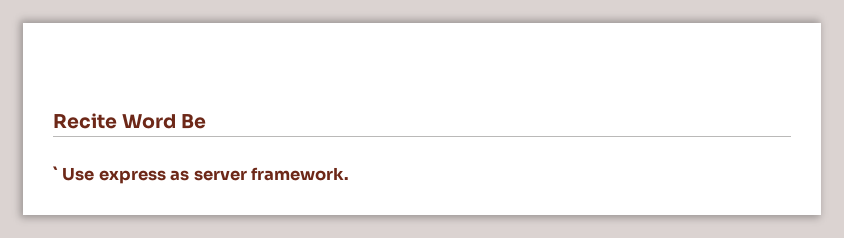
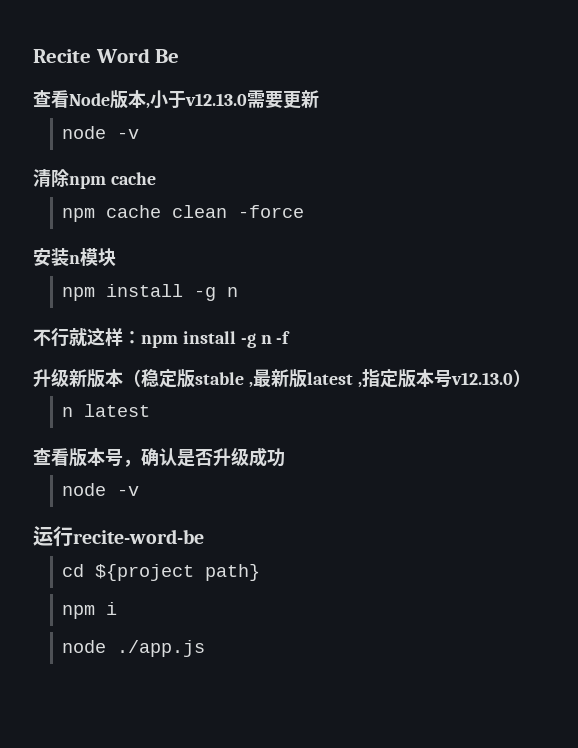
- ` Use express as server framework.
+ 查看Node版本,小于v12.13.0需要更新
+ node -v
+ 清除npm cache
+ npm cache clean -force
+ 安装n模块
+ npm install -g n
+ 不行就这样：npm install -g n -f
+ 升级新版本（稳定版stable ,最新版latest ,指定版本号v12.13.0）
+ n latest
+ 查看版本号，确认是否升级成功
+ node -v
+ 运行recite-word-be
+ cd ${project path}
+ npm i
+ node ./app.js

